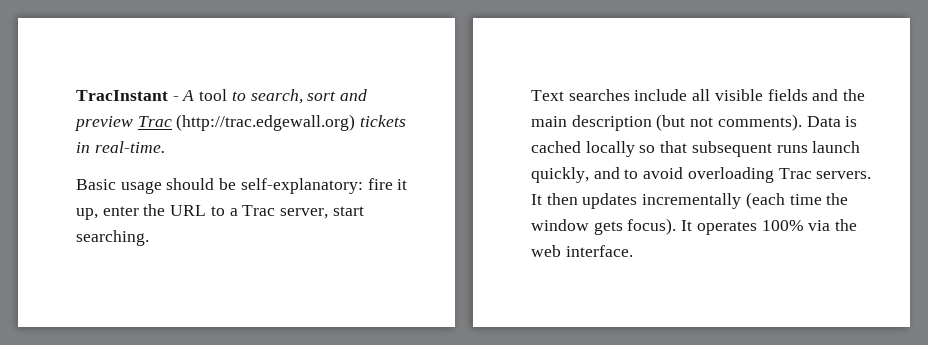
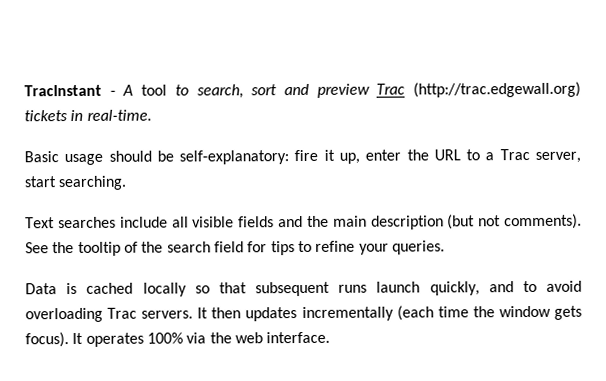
- Text searches include all visible fields and the main description (but not comments). Data is cached locally so that subsequent runs launch quickly, and to avoid overloading Trac servers.
+ Text searches include all visible fields and the main description (but not comments). See the tooltip of the search field for tips to refine your queries.
+ Data is cached locally so that subsequent runs launch quickly, and to avoid overloading Trac servers.

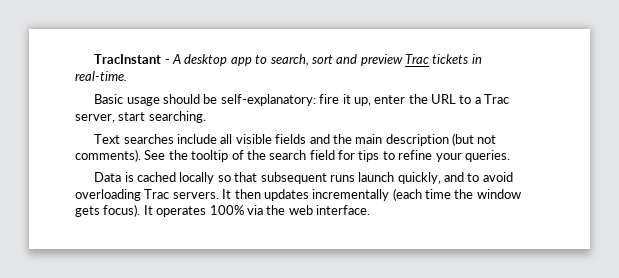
- TracInstant - A tool to search, sort and preview Trac (http://trac.edgewall.org) tickets in real-time.
+ TracInstant - A desktop app to search, sort and preview Trac tickets in real-time.

